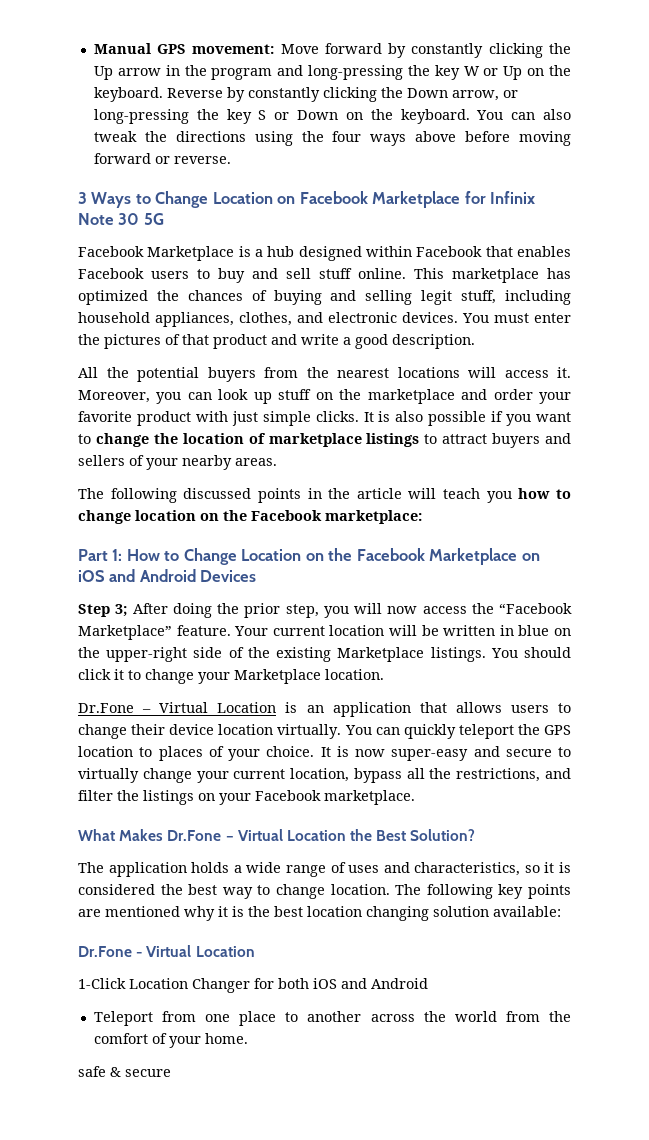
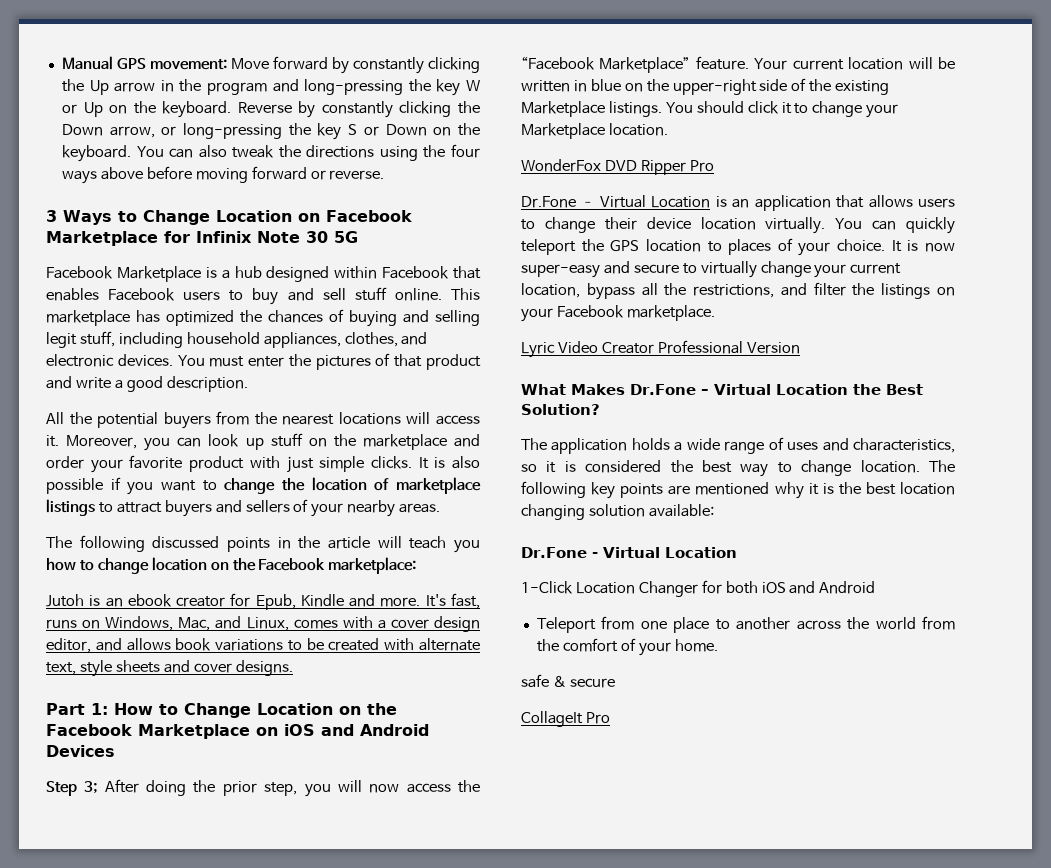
+ Jutoh is an ebook creator for Epub, Kindle and more. It's fast, runs on Windows, Mac, and Linux, comes with a cover design editor, and allows book variations to be created with alternate text, style sheets and cover designs.
+ WonderFox DVD Ripper Pro
+ Lyric Video Creator Professional Version
+ CollageIt Pro

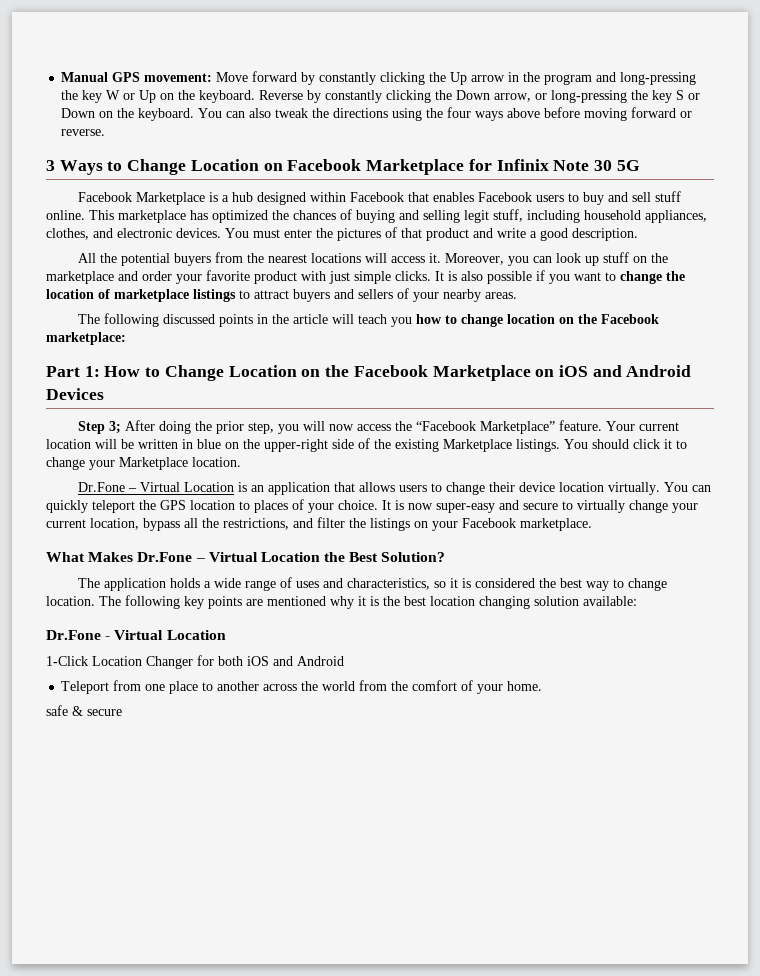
- Jutoh is an ebook creator for Epub, Kindle and more. It's fast, runs on Windows, Mac, and Linux, comes with a cover design editor, and allows book variations to be created with alternate text, style sheets and cover designs.
- WonderFox DVD Ripper Pro
- Lyric Video Creator Professional Version
- CollageIt Pro

